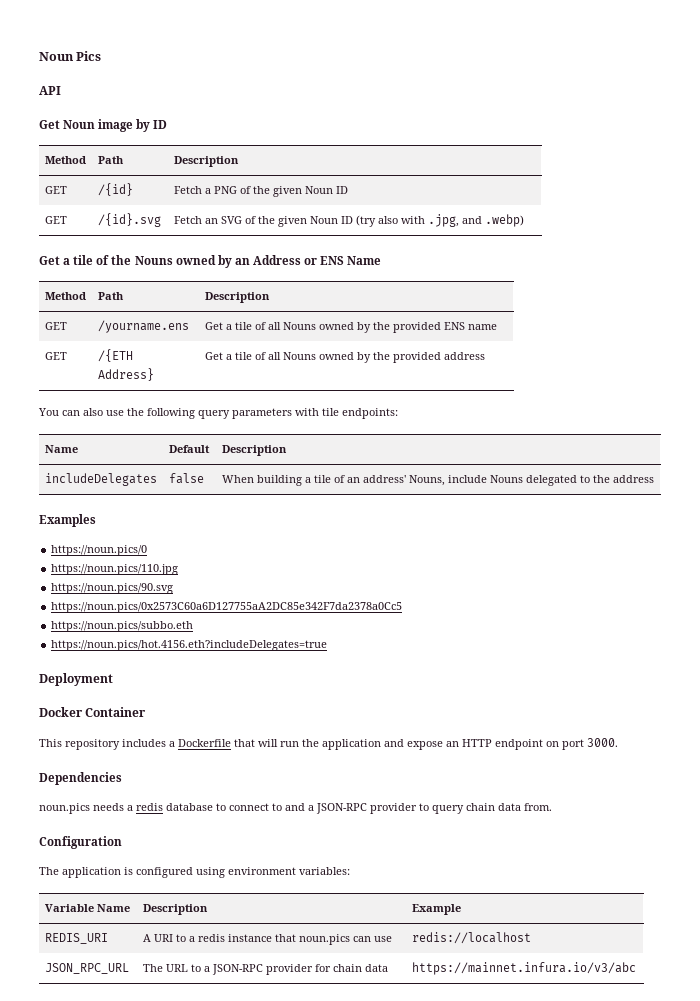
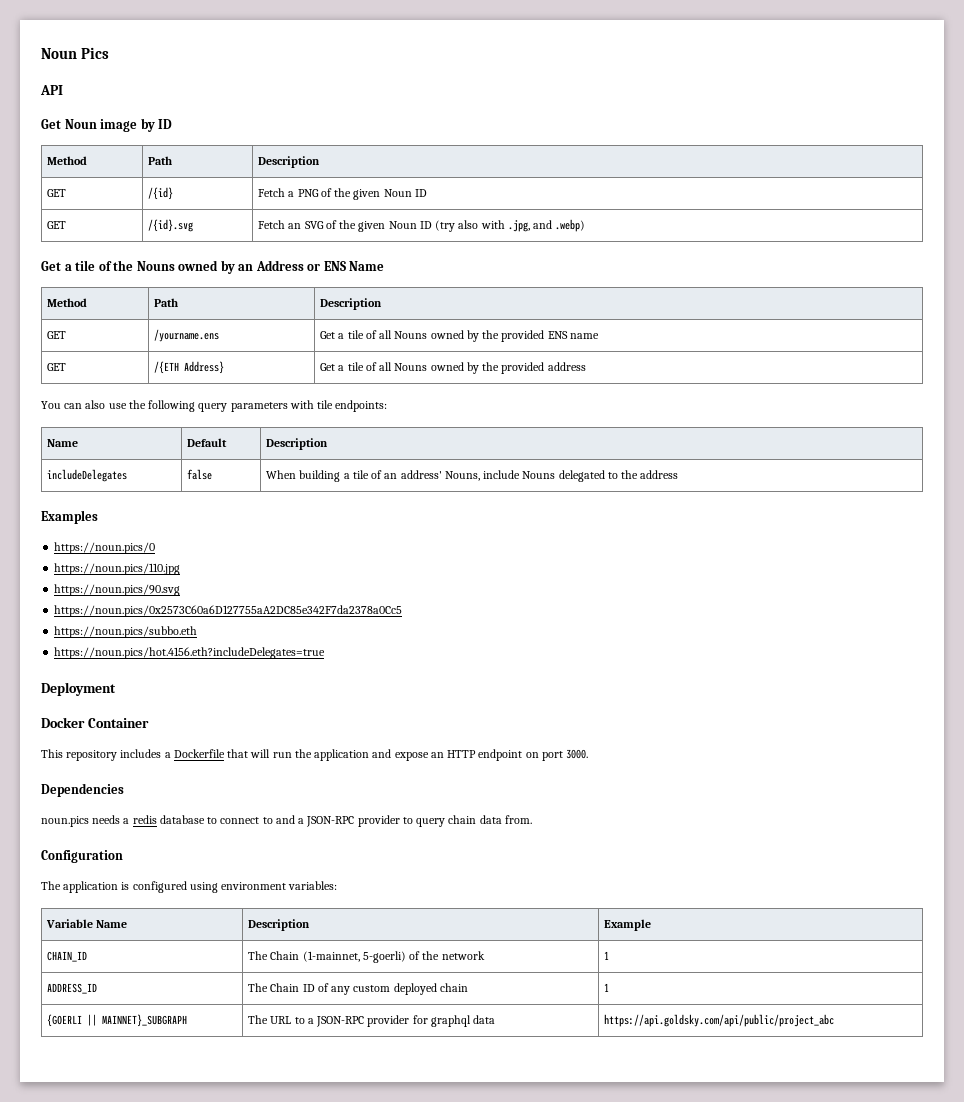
- REDIS_URI | A URI to a redis instance that noun.pics can use | redis://localhost
- JSON_RPC_URL | The URL to a JSON-RPC provider for chain data | https://mainnet.infura.io/v3/abc
+ CHAIN_ID | The Chain (1-mainnet, 5-goerli) of the network | 1
+ ADDRESS_ID | The Chain ID of any custom deployed chain | 1
+ {GOERLI || MAINNET}_SUBGRAPH | The URL to a JSON-RPC provider for graphql data | https://api.goldsky.com/api/public/project_abc

